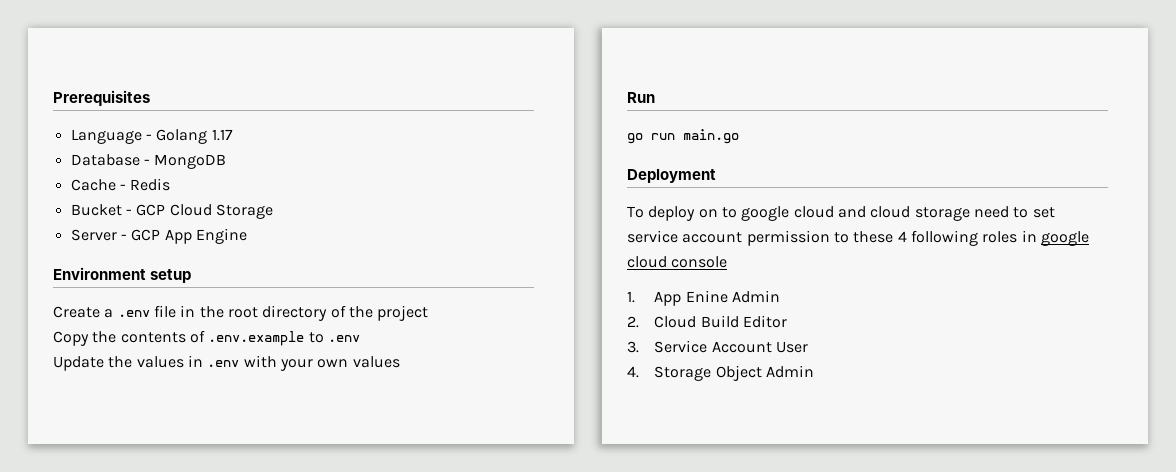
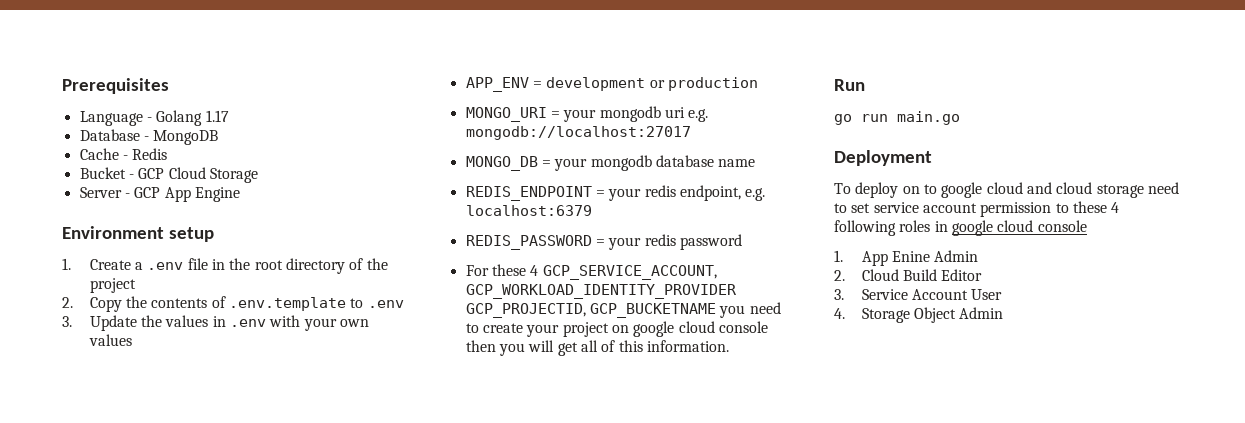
- Create a .env file in the root directory of the project
+ 1. Create a .env file in the root directory of the project
- Copy the contents of .env.example to .env
+ 2. Copy the contents of .env.template to .env
- Update the values in .env with your own values
+ 3. Update the values in .env with your own values
+ APP_ENV = development or production
+ MONGO_URI = your mongodb uri e.g. mongodb://localhost:27017
+ MONGO_DB = your mongodb database name
+ REDIS_ENDPOINT = your redis endpoint, e.g. localhost:6379
+ REDIS_PASSWORD = your redis password
+ For these 4 GCP_SERVICE_ACCOUNT, GCP_WORKLOAD_IDENTITY_PROVIDER GCP_PROJECTID, GCP_BUCKETNAME you need to create your project on google cloud console then you will get all of this information.

